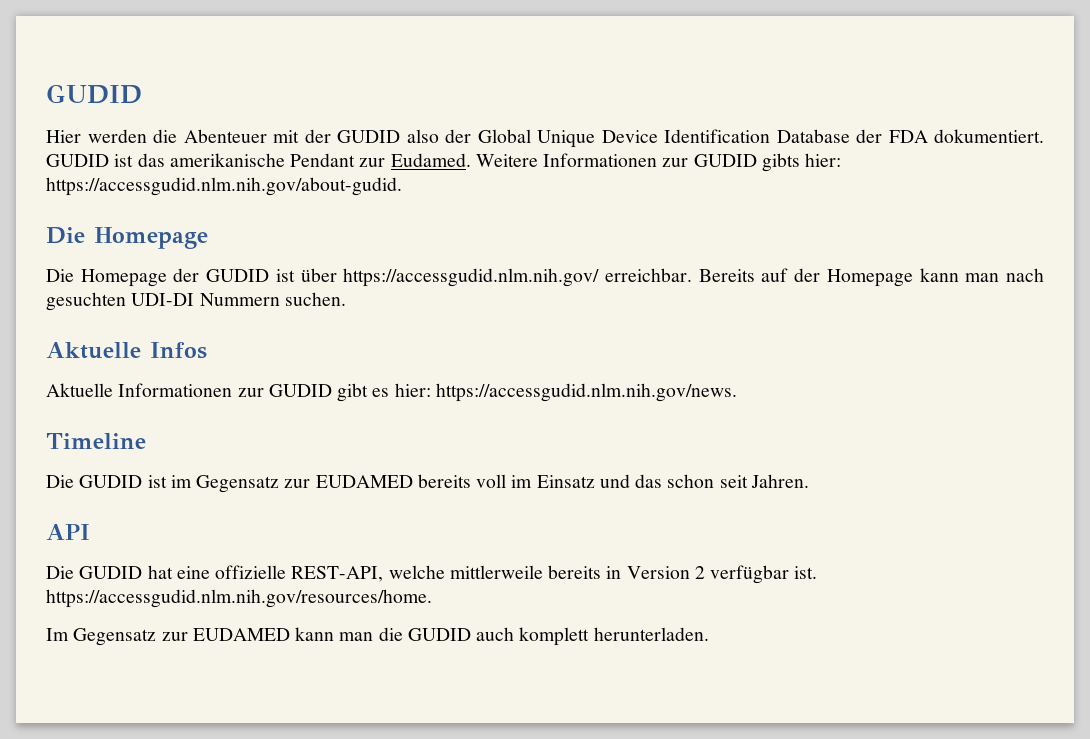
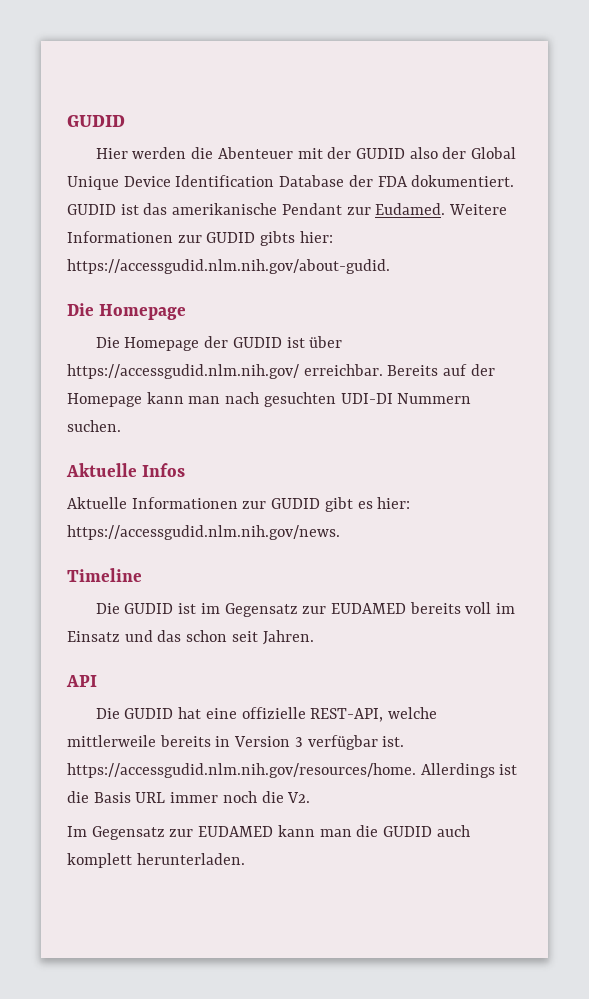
- Die GUDID hat eine offizielle REST-API, welche mittlerweile bereits in Version 2 verfügbar ist. https://accessgudid.nlm.nih.gov/resources/home.
+ Die GUDID hat eine offizielle REST-API, welche mittlerweile bereits in Version 3 verfügbar ist. https://accessgudid.nlm.nih.gov/resources/home. Allerdings ist die Basis URL immer noch die V2.

